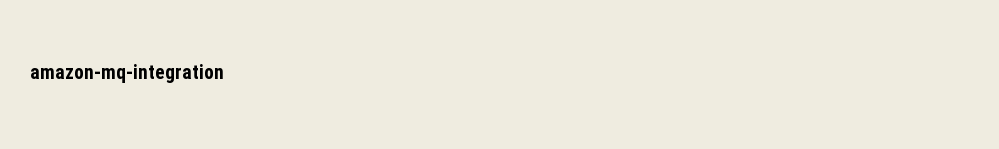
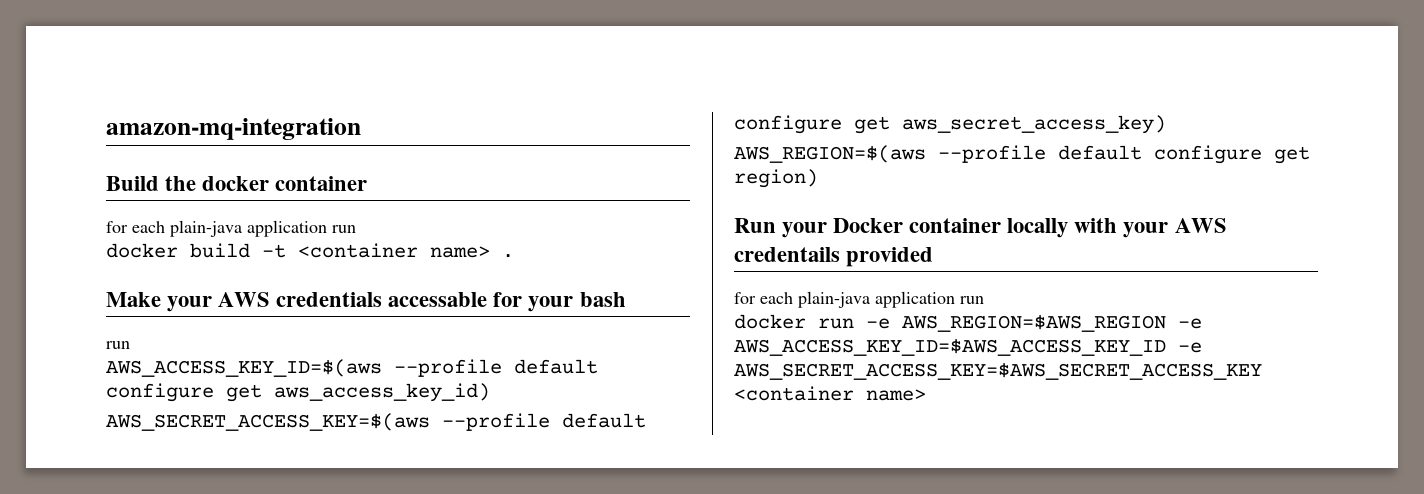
+ Build the docker container
+ for each plain-java application run
+ docker build -t <container name> .
+ Make your AWS credentials accessable for your bash
+ run
+ AWS_ACCESS_KEY_ID=$(aws --profile default configure get aws_access_key_id)
+ AWS_SECRET_ACCESS_KEY=$(aws --profile default configure get aws_secret_access_key)
+ AWS_REGION=$(aws --profile default configure get region)
+ Run your Docker container locally with your AWS credentails provided
+ for each plain-java application run
+ docker run -e AWS_REGION=$AWS_REGION -e AWS_ACCESS_KEY_ID=$AWS_ACCESS_KEY_ID -e AWS_SECRET_ACCESS_KEY=$AWS_SECRET_ACCESS_KEY <container name>

